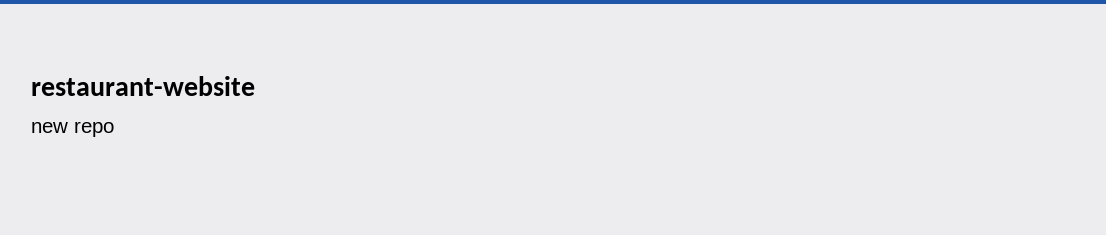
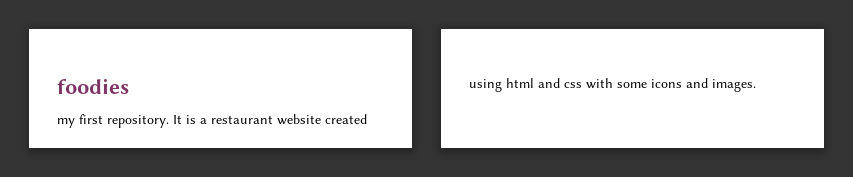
- restaurant-website
- new repo
+ foodies
+ my first repository. It is a restaurant website created using html and css with some icons and images.

